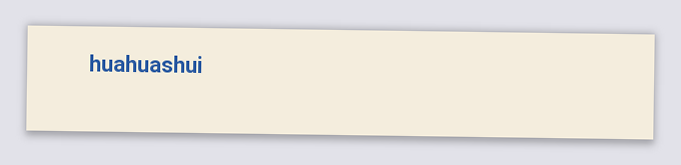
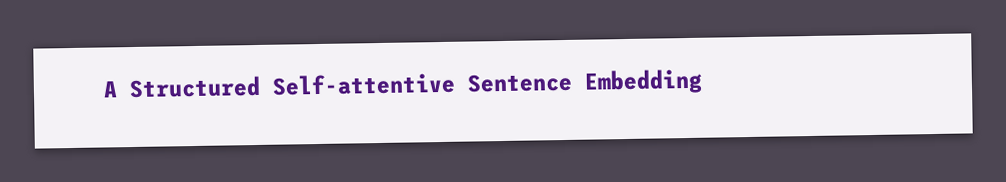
- huahuashui
+ A Structured Self-attentive Sentence Embedding

